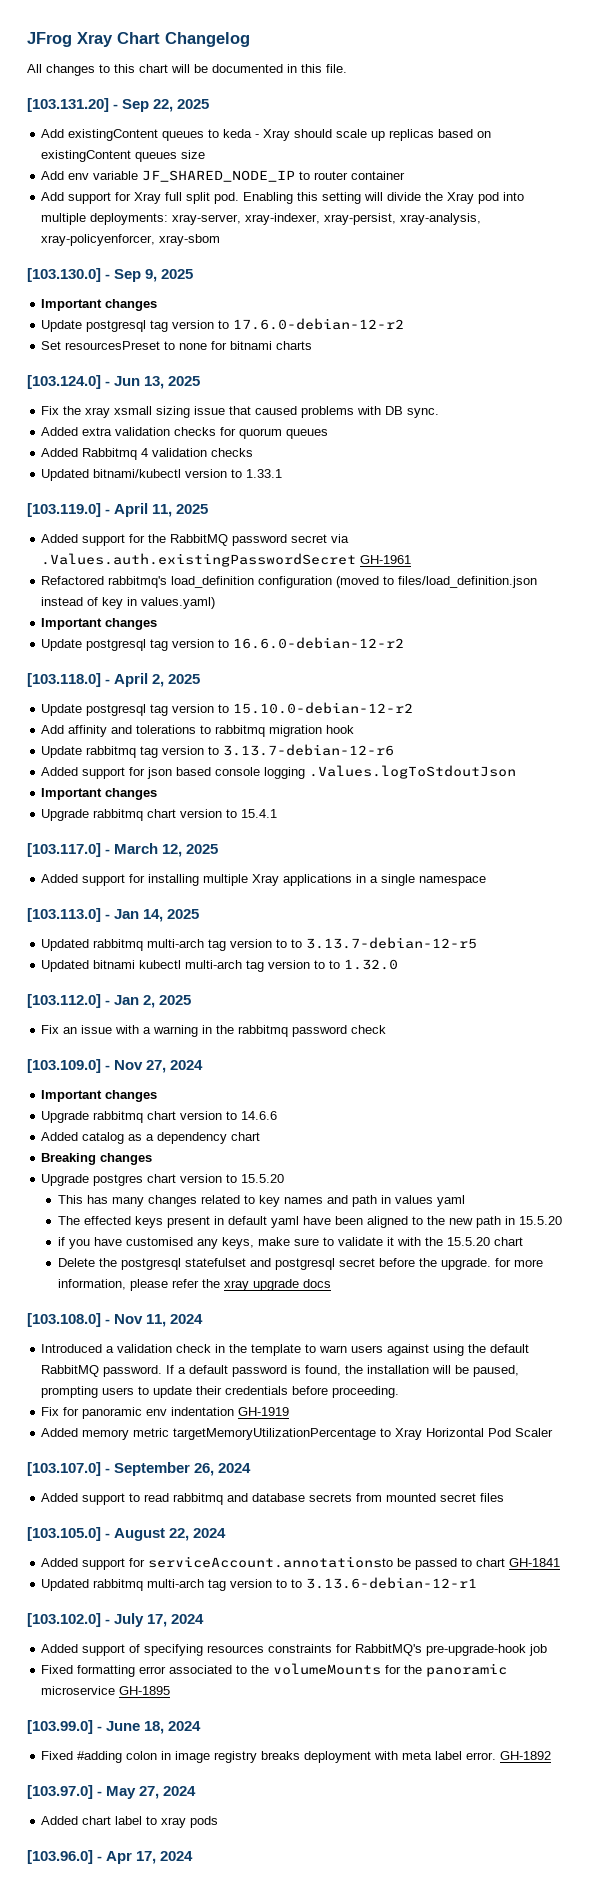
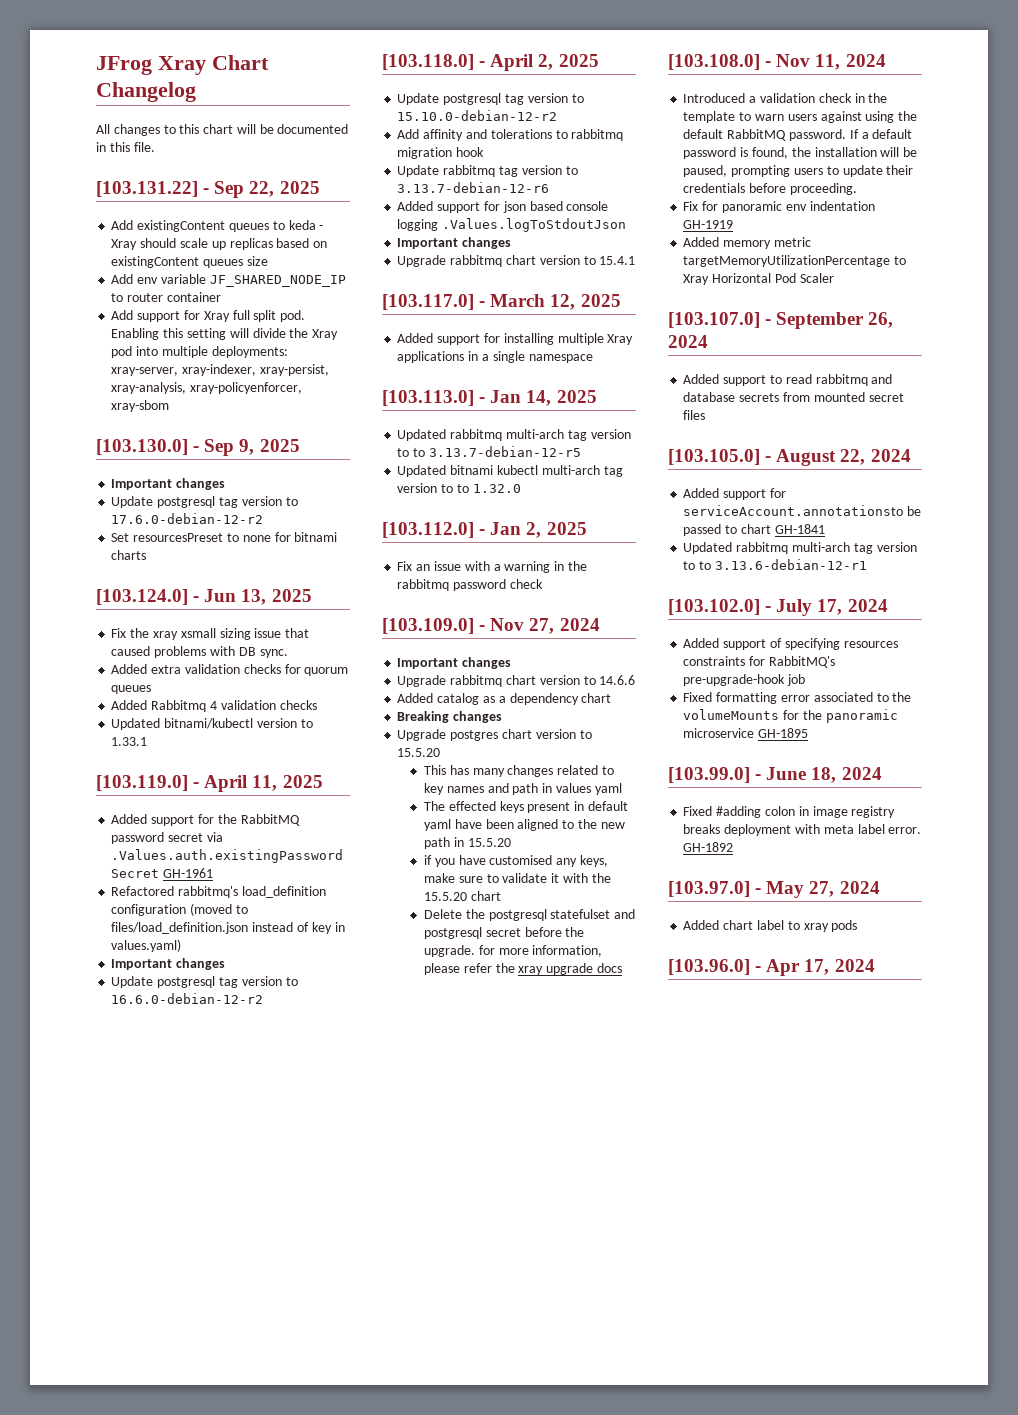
- [103.131.20] - Sep 22, 2025
+ [103.131.22] - Sep 22, 2025

